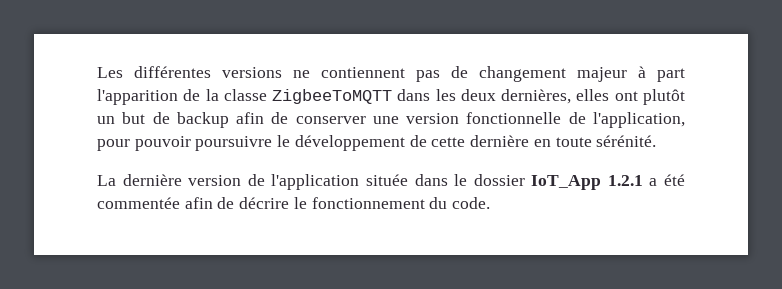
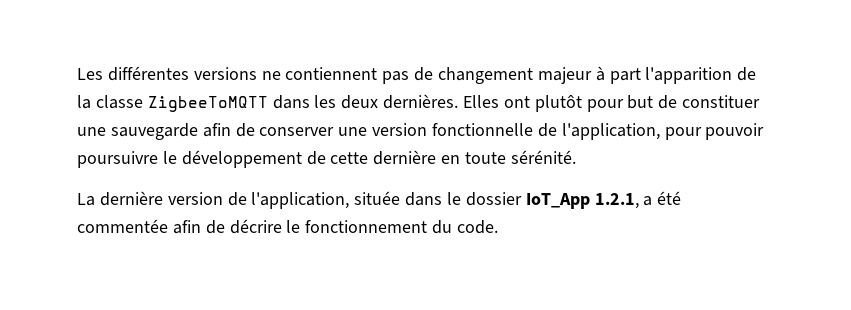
- Les différentes versions ne contiennent pas de changement majeur à part l'apparition de la classe ZigbeeToMQTT dans les deux dernières, elles ont plutôt un but de backup afin de conserver une version fonctionnelle de l'application, pour pouvoir poursuivre le développement de cette dernière en toute sérénité.
+ Les différentes versions ne contiennent pas de changement majeur à part l'apparition de la classe ZigbeeToMQTT dans les deux dernières. Elles ont plutôt pour but de constituer une sauvegarde afin de conserver une version fonctionnelle de l'application, pour pouvoir poursuivre le développement de cette dernière en toute sérénité.
- La dernière version de l'application située dans le dossier IoT_App 1.2.1 a été commentée afin de décrire le fonctionnement du code.
+ La dernière version de l'application, située dans le dossier IoT_App 1.2.1, a été commentée afin de décrire le fonctionnement du code.

